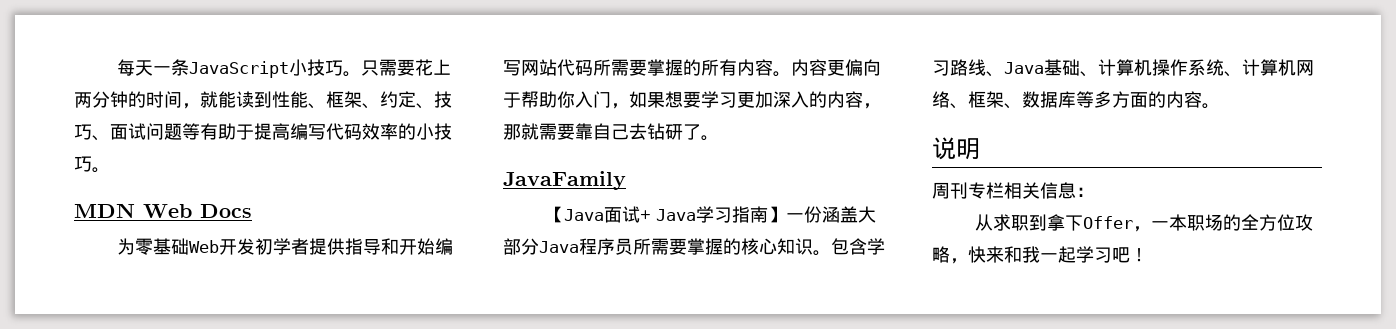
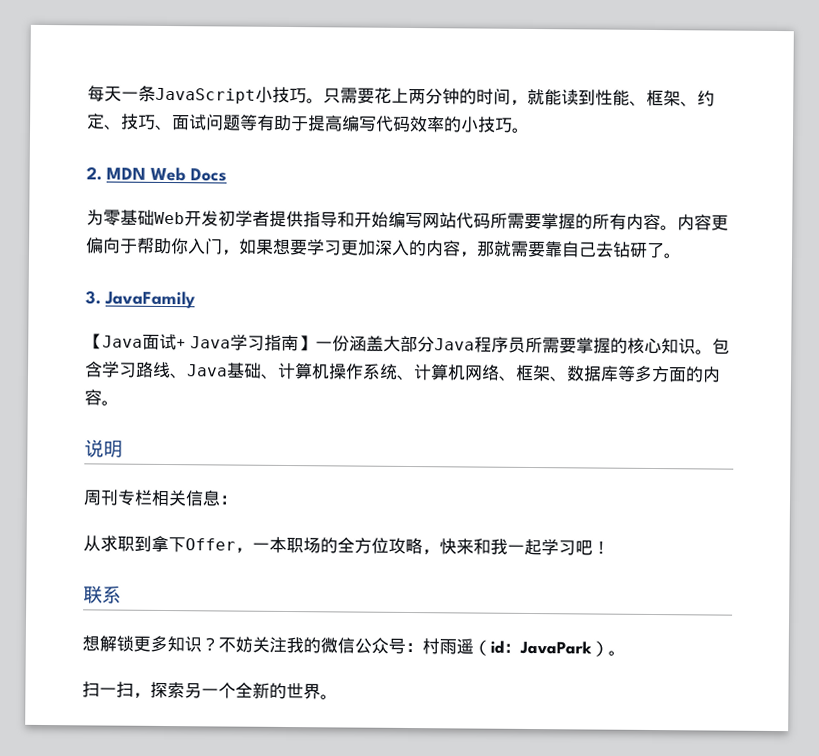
- MDN Web Docs
+ 2. MDN Web Docs
- JavaFamily
+ 3. JavaFamily
+ 联系
+ 想解锁更多知识？不妨关注我的微信公众号：村雨遥（id：JavaPark）。
+ 扫一扫，探索另一个全新的世界。

